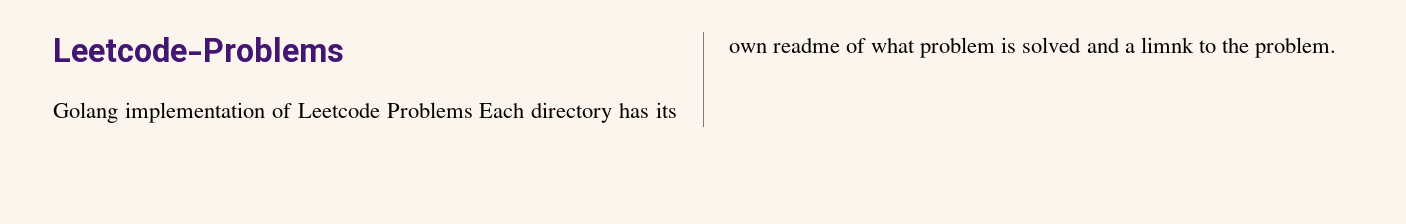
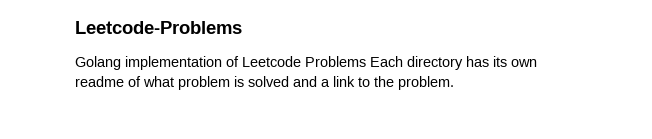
- Golang implementation of Leetcode Problems Each directory has its own readme of what problem is solved and a limnk to the problem.
+ Golang implementation of Leetcode Problems Each directory has its own readme of what problem is solved and a link to the problem.

